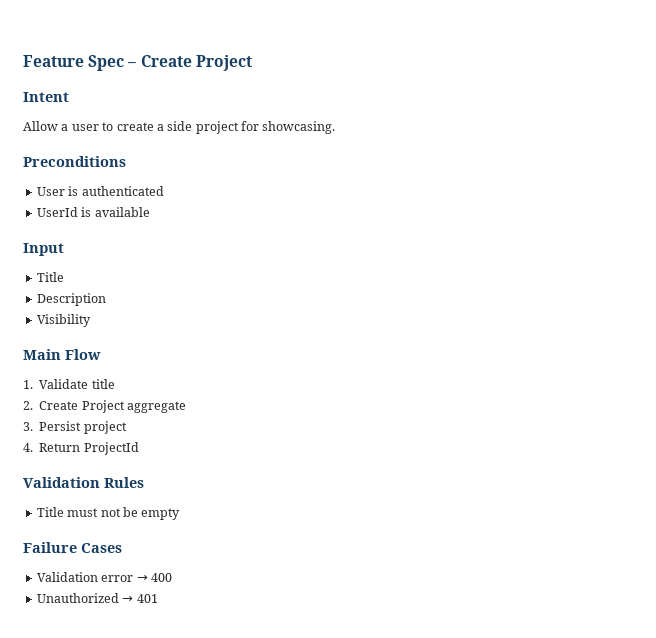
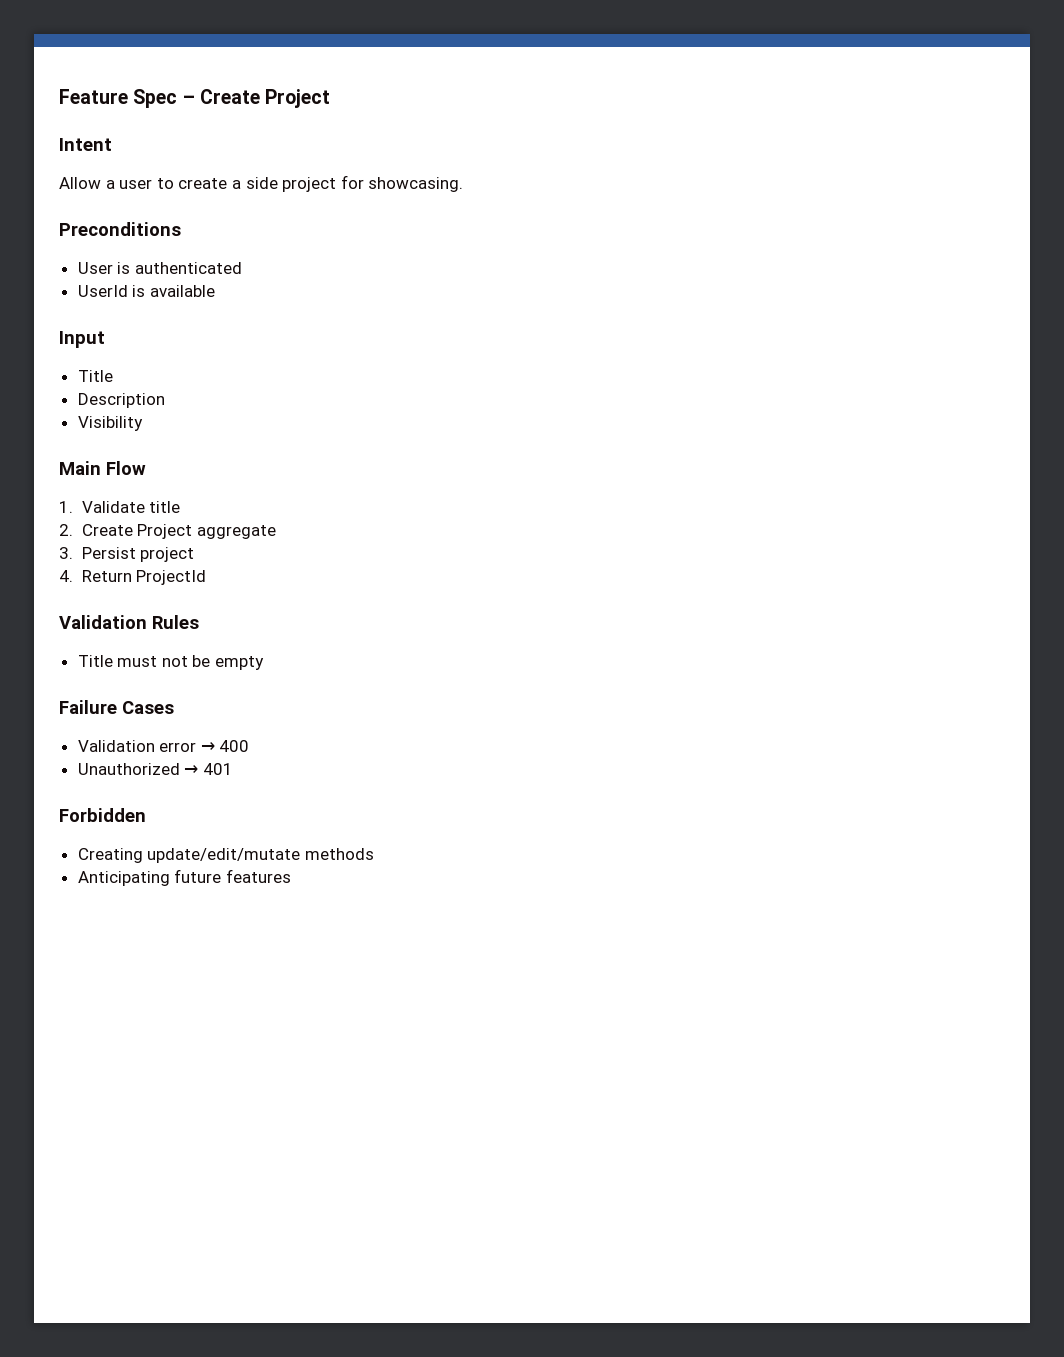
+ Forbidden
+ Creating update/edit/mutate methods
+ Anticipating future features

